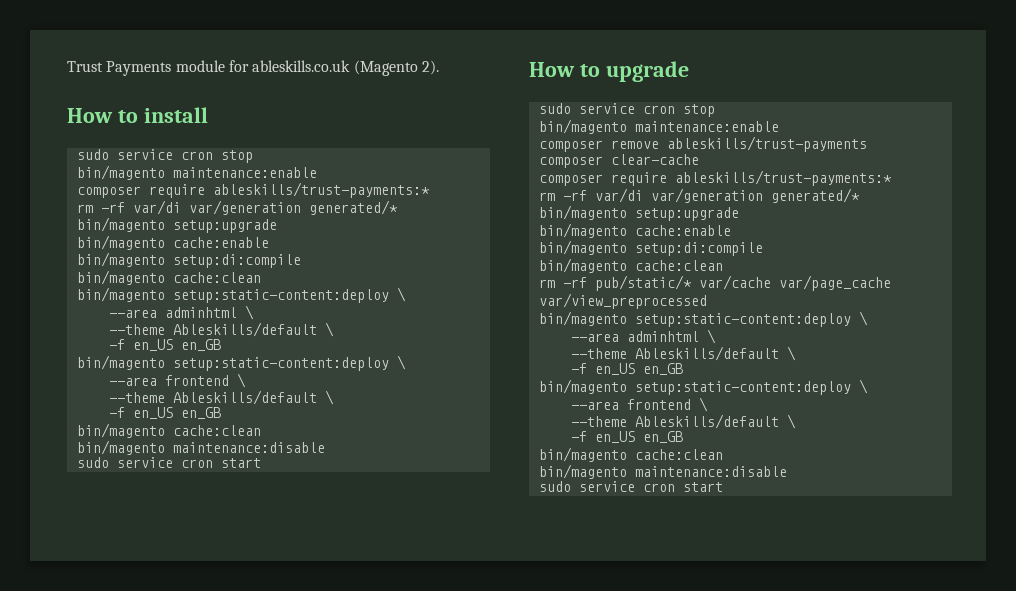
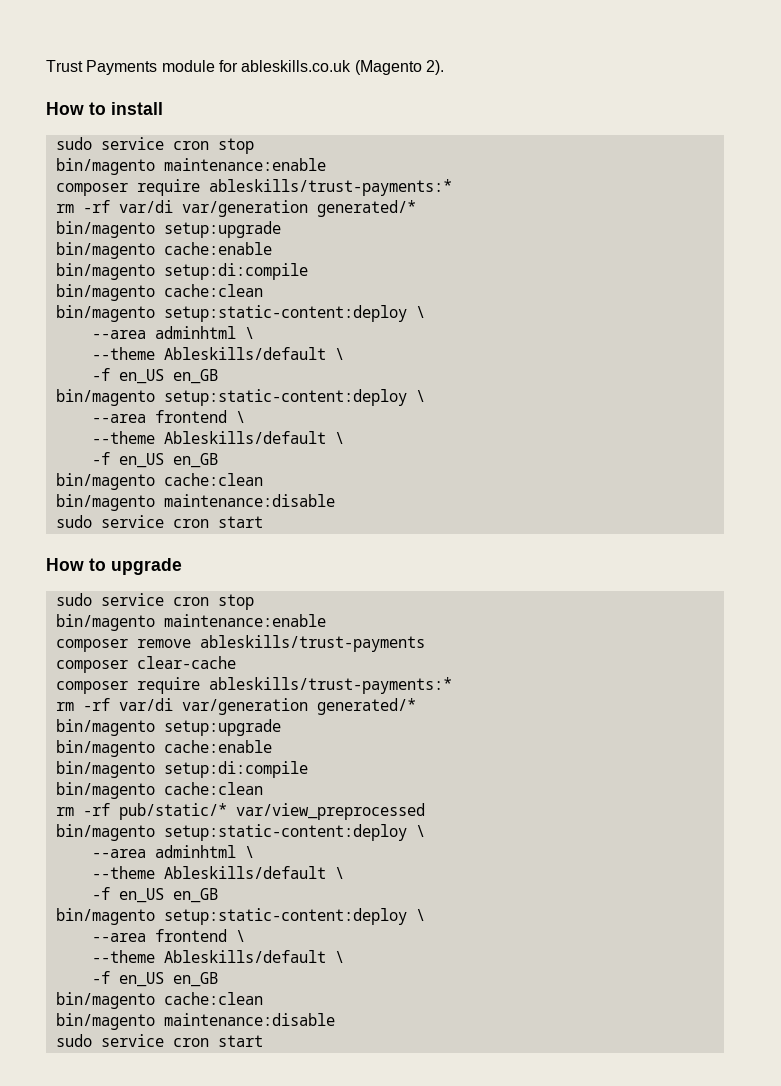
- rm -rf pub/static/* var/cache var/page_cache var/view_preprocessed
+ rm -rf pub/static/* var/view_preprocessed

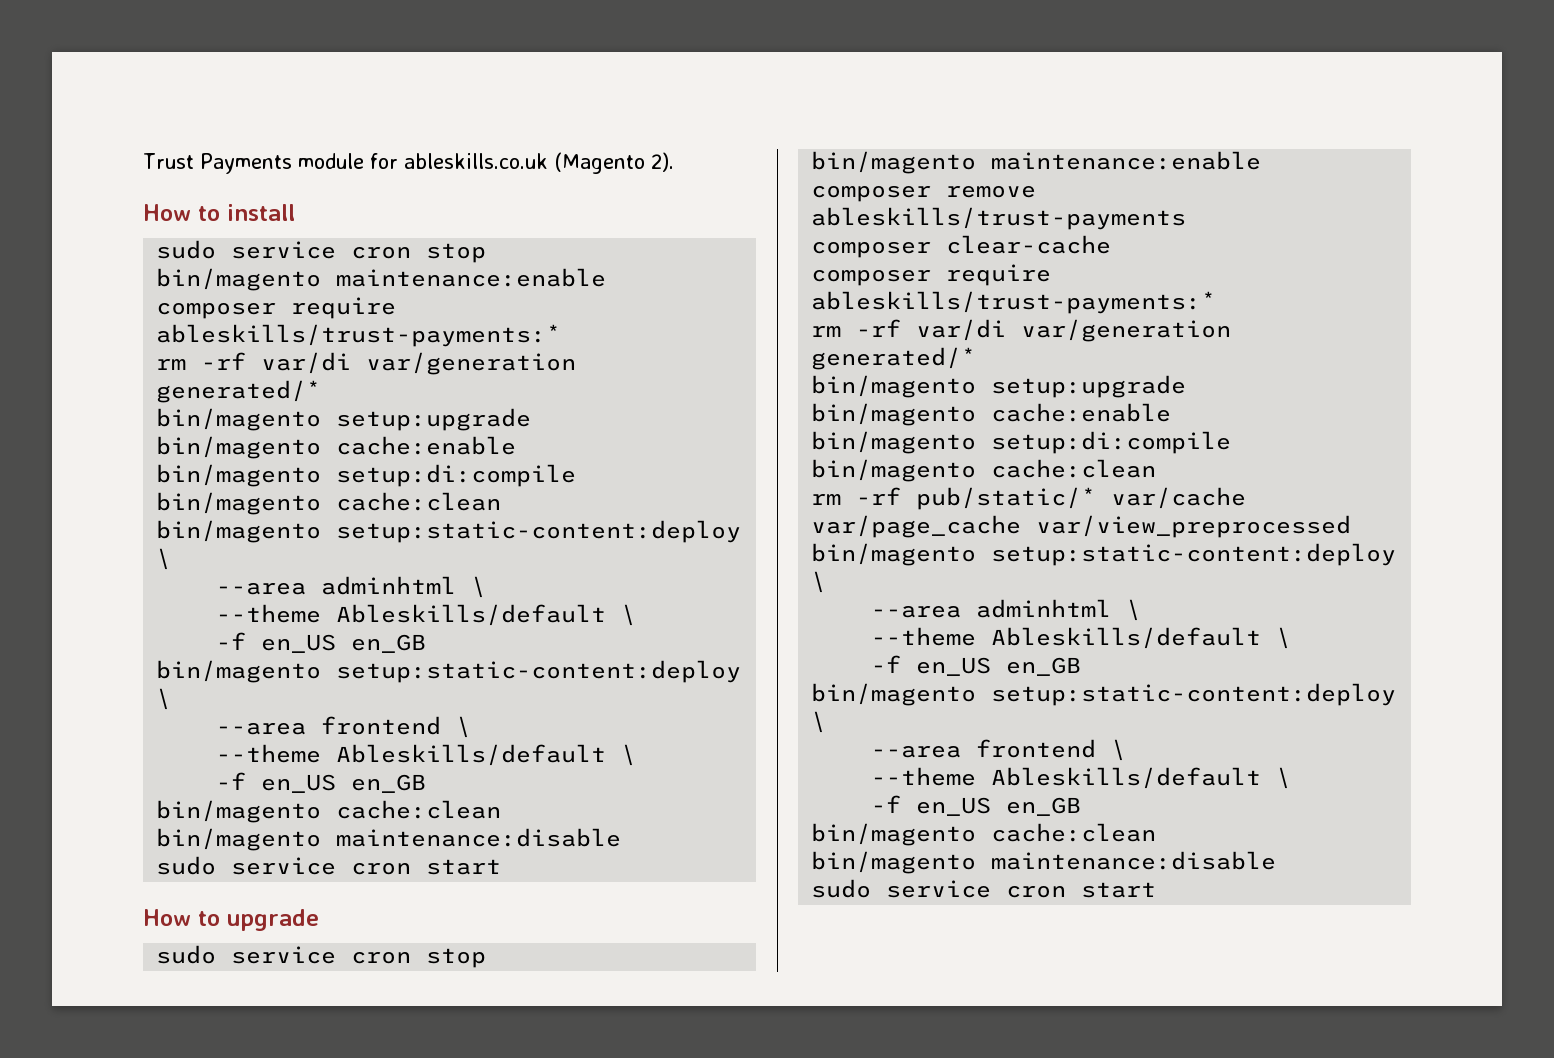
- rm -rf pub/static/* var/view_preprocessed
+ rm -rf pub/static/* var/cache var/page_cache var/view_preprocessed

